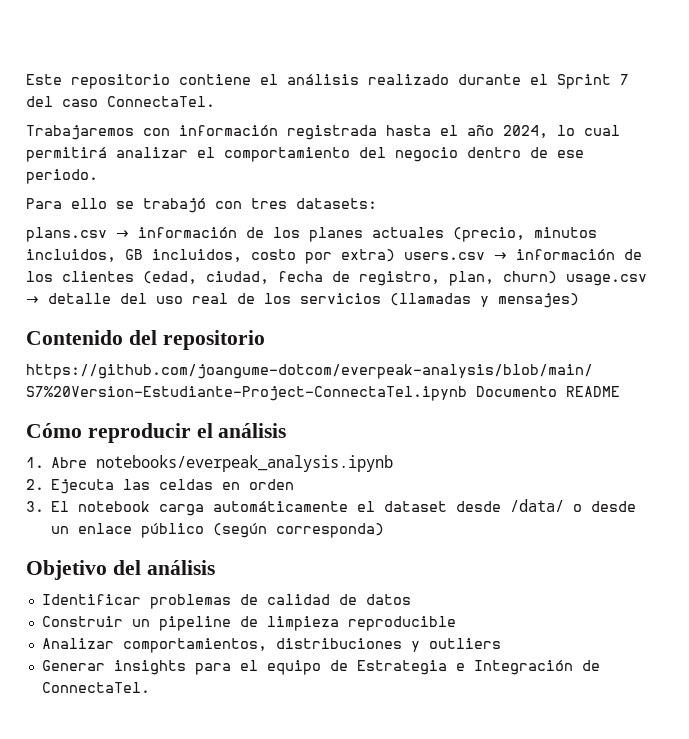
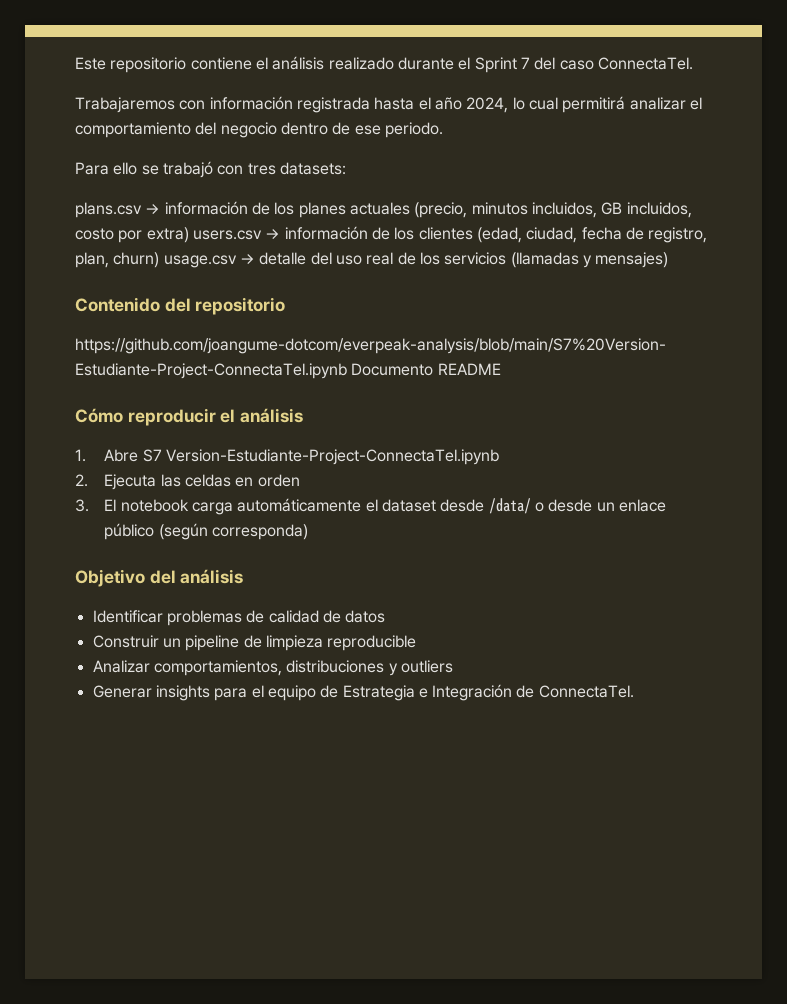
- 1. Abre notebooks/everpeak_analysis.ipynb
+ 1. Abre S7 Version-Estudiante-Project-ConnectaTel.ipynb

